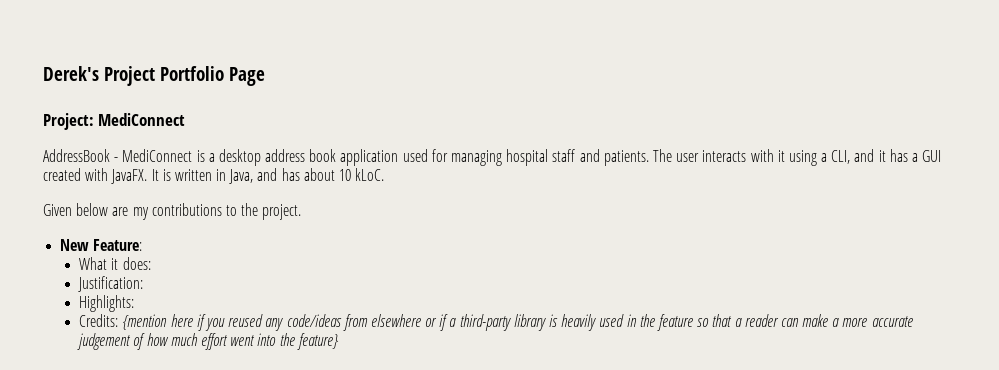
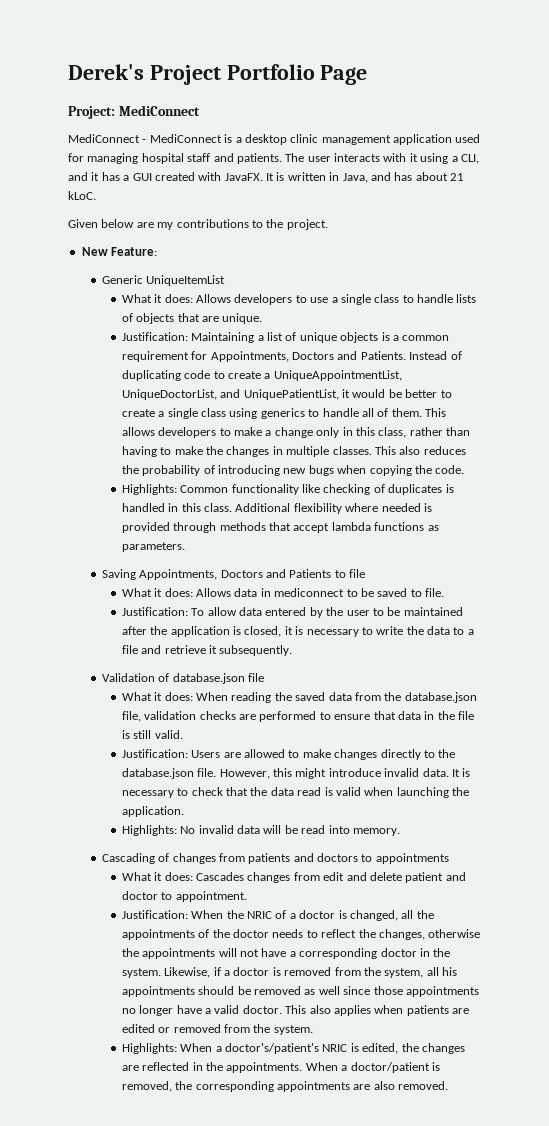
- AddressBook - MediConnect is a desktop address book application used for managing hospital staff and patients.
+ MediConnect - MediConnect is a desktop clinic management application used for managing hospital staff and patients.
- It is written in Java, and has about 10 kLoC.
+ It is written in Java, and has about 21 kLoC.
- What it does:
- Justification:
- Highlights:
- Credits: {mention here if you reused any code/ideas from elsewhere or if a third-party library is heavily used in the feature so that a reader can make a more accurate judgement of how much effort went into the feature}
+ Generic UniqueItemList
+ What it does: Allows developers to use a single class to handle lists of objects that are unique.
+ Justification: Maintaining a list of unique objects is a common requirement for Appointments, Doctors and Patients. Instead of duplicating code to create a UniqueAppointmentList, UniqueDoctorList, and UniquePatientList, it would be better to create a single class using generics to handle all of them. This allows developers to make a change only in this class, rather than having to make the changes in multiple classes. This also reduces the probability of introducing new bugs when copying the code.
+ Highlights: Common functionality like checking of duplicates is handled in this class. Additional flexibility where needed is provided through methods that accept lambda functions as parameters.
+ Saving Appointments, Doctors and Patients to file
+ What it does: Allows data in mediconnect to be saved to file.
+ Justification: To allow data entered by the user to be maintained after the application is closed, it is necessary to write the data to a file and retrieve it subsequently.
+ Validation of database.json file
+ What it does: When reading the saved data from the database.json file, validation checks are performed to ensure that data in the file is still valid.
+ Justification: Users are allowed to make changes directly to the database.json file. However, this might introduce invalid data. It is necessary to check that the data read is valid when launching the application.
+ Highlights: No invalid data will be read into memory.
+ Cascading of changes from patients and doctors to appointments
+ What it does: Cascades changes from edit and delete patient and doctor to appointment.
+ Justification: When the NRIC of a doctor is changed, all the appointments of the doctor needs to reflect the changes, otherwise the appointments will not have a corresponding doctor in the system. Likewise, if a doctor is removed from the system, all his appointments should be removed as well since those appointments no longer have a valid doctor. This also applies when patients are edited or removed from the system.
+ Highlights: When a doctor's/patient's NRIC is edited, the changes are reflected in the appointments. When a doctor/patient is removed, the corresponding appointments are also removed.

